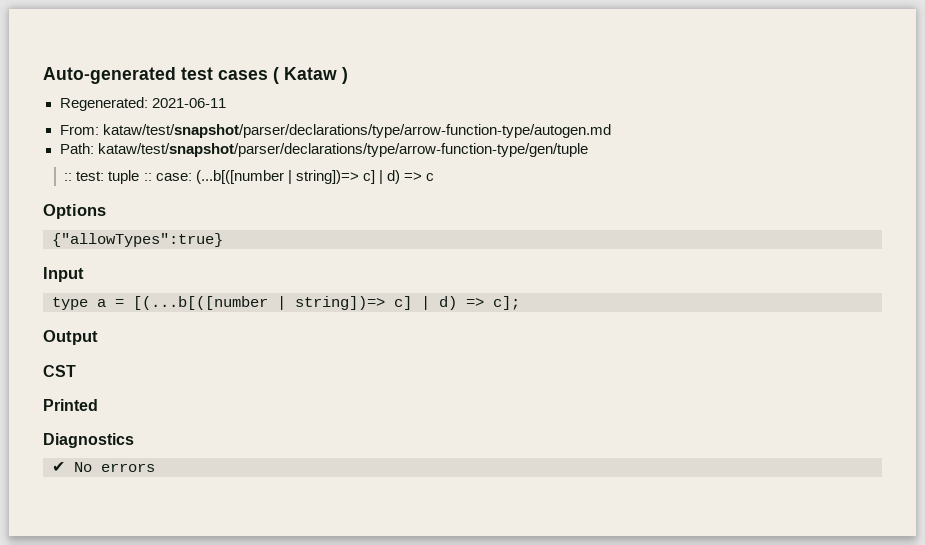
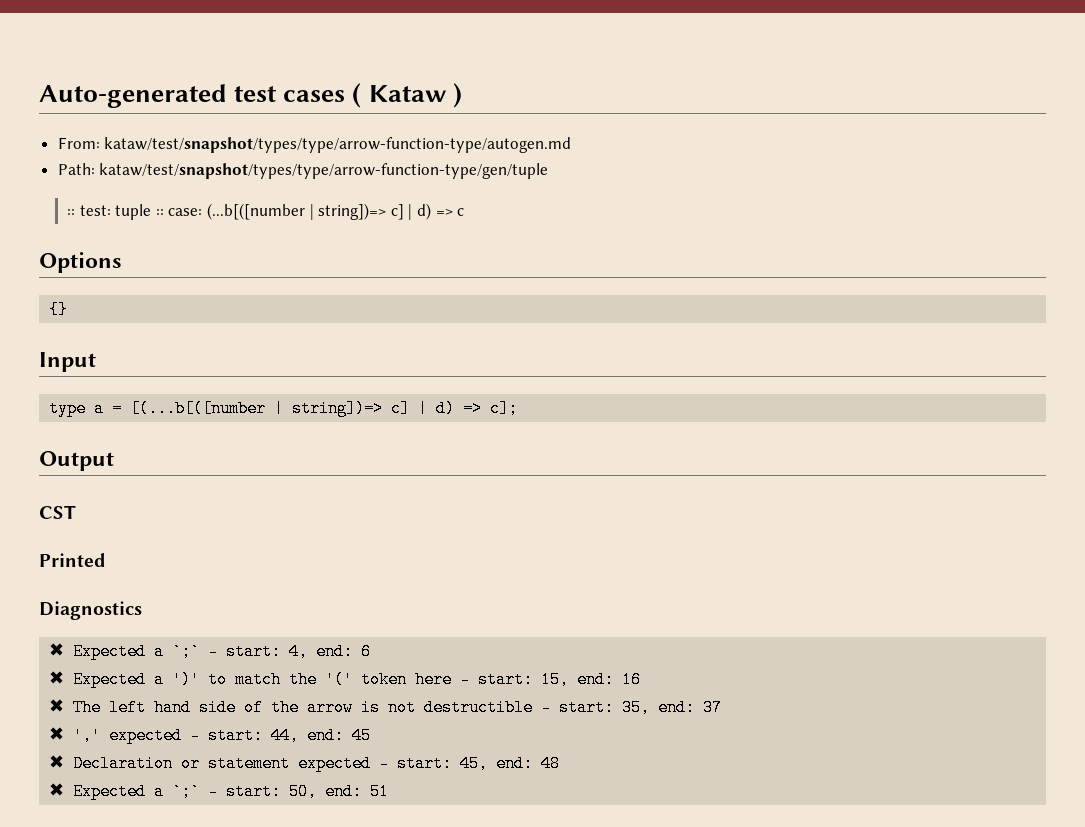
- Regenerated: 2021-06-11
- From: kataw/test/snapshot/parser/declarations/type/arrow-function-type/autogen.md
+ From: kataw/test/snapshot/types/type/arrow-function-type/autogen.md
- Path: kataw/test/snapshot/parser/declarations/type/arrow-function-type/gen/tuple
+ Path: kataw/test/snapshot/types/type/arrow-function-type/gen/tuple
- {"allowTypes":true}
+ {}
- ✔ No errors
+ ✖ Expected a `;` - start: 4, end: 6
+ ✖ Expected a ')' to match the '(' token here - start: 15, end: 16
+ ✖ The left hand side of the arrow is not destructible - start: 35, end: 37
+ ✖ ',' expected - start: 44, end: 45
+ ✖ Declaration or statement expected - start: 45, end: 48
+ ✖ Expected a `;` - start: 50, end: 51

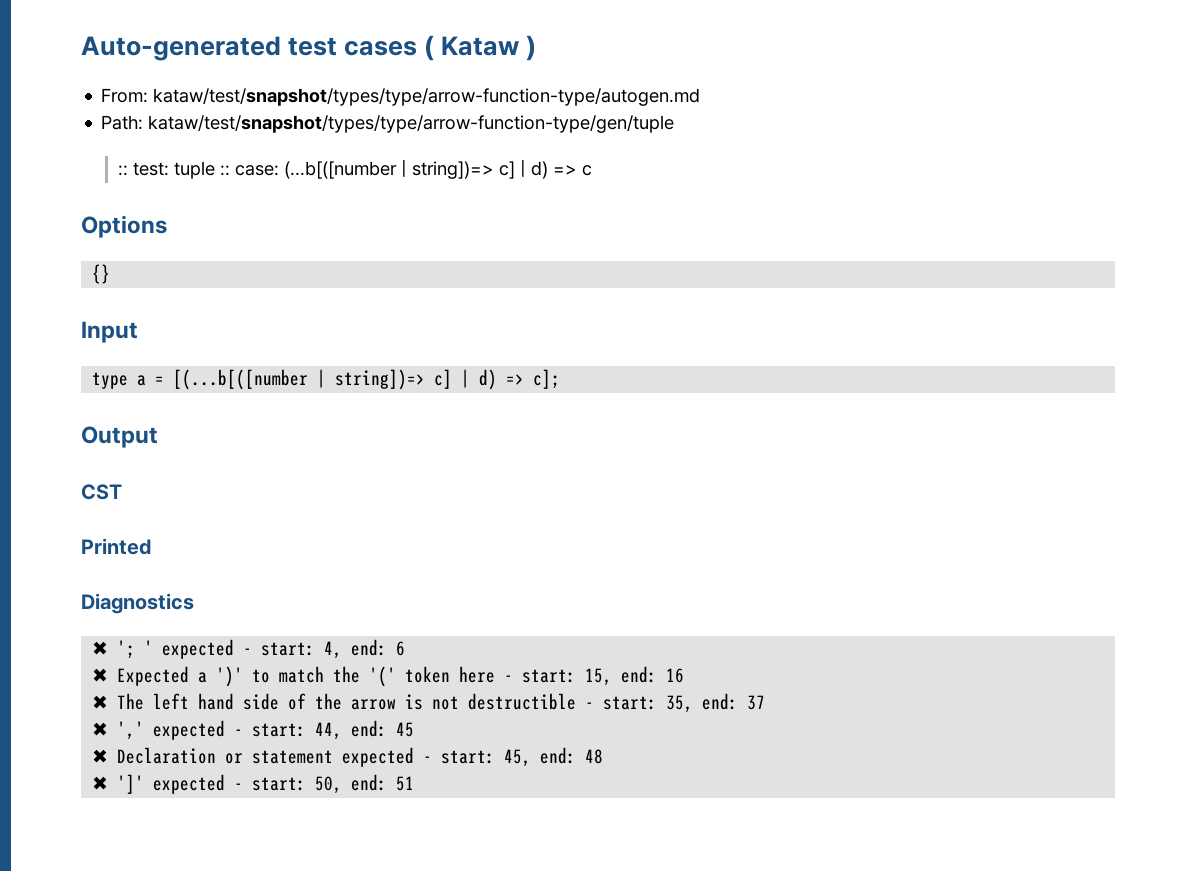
- ✖ Expected a `;` - start: 4, end: 6
+ ✖ '; ' expected - start: 4, end: 6
- ✖ Expected a `;` - start: 50, end: 51
+ ✖ ']' expected - start: 50, end: 51

